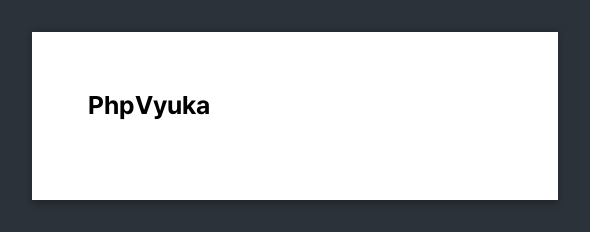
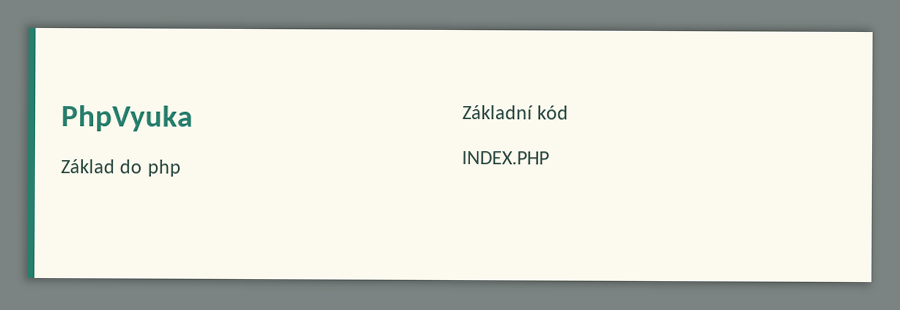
+ Základ do php
+ Základní kód
+ INDEX.PHP

